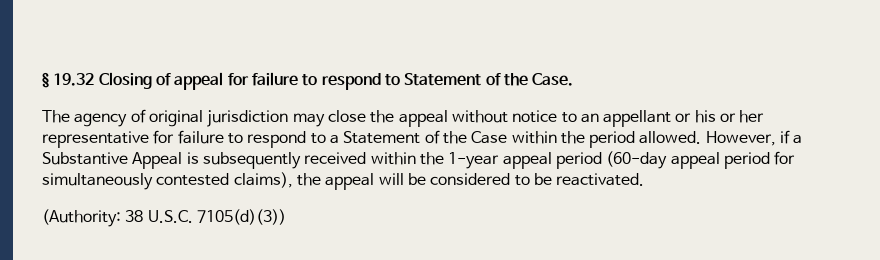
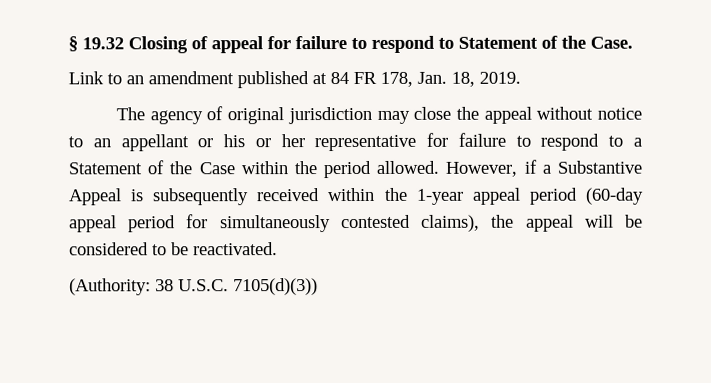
+ Link to an amendment published at 84 FR 178, Jan. 18, 2019.

